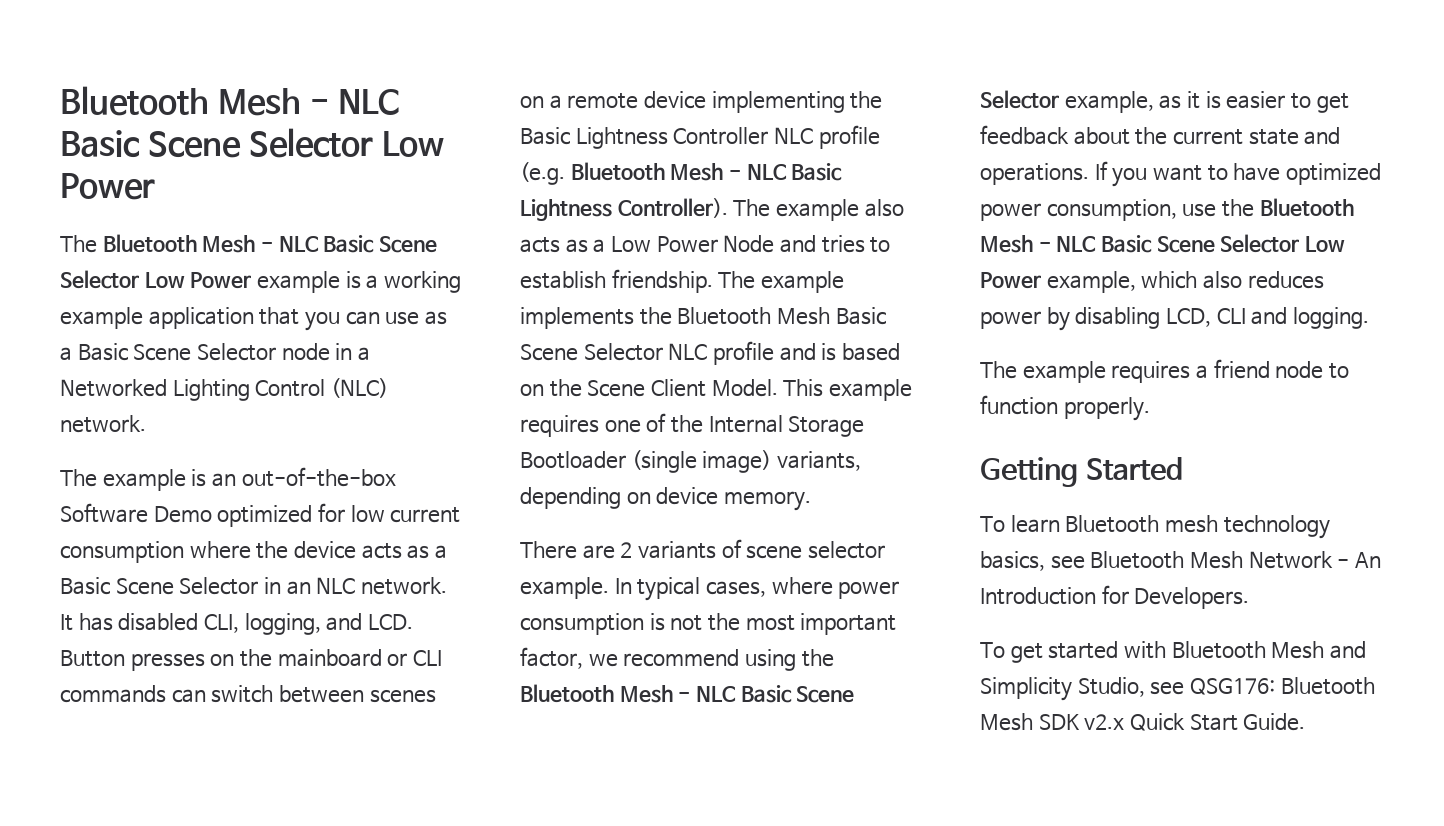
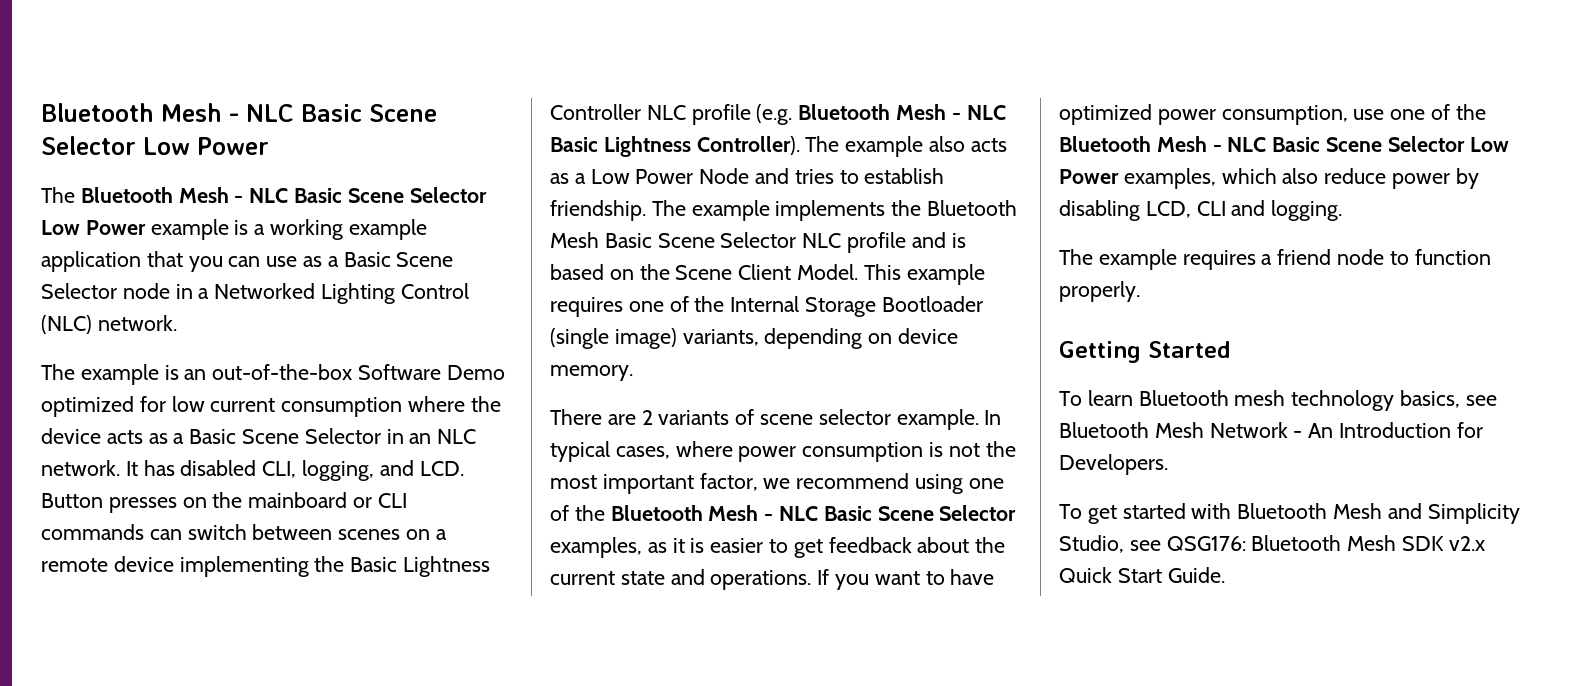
- In typical cases, where power consumption is not the most important factor, we recommend using the Bluetooth Mesh - NLC Basic Scene Selector example, as it is easier to get feedback about the current state and operations.
+ In typical cases, where power consumption is not the most important factor, we recommend using one of the Bluetooth Mesh - NLC Basic Scene Selector examples, as it is easier to get feedback about the current state and operations.
- If you want to have optimized power consumption, use the Bluetooth Mesh - NLC Basic Scene Selector Low Power example, which also reduces power by disabling LCD, CLI and logging.
+ If you want to have optimized power consumption, use one of the Bluetooth Mesh - NLC Basic Scene Selector Low Power examples, which also reduce power by disabling LCD, CLI and logging.

